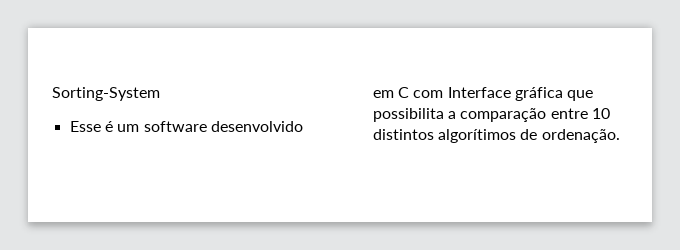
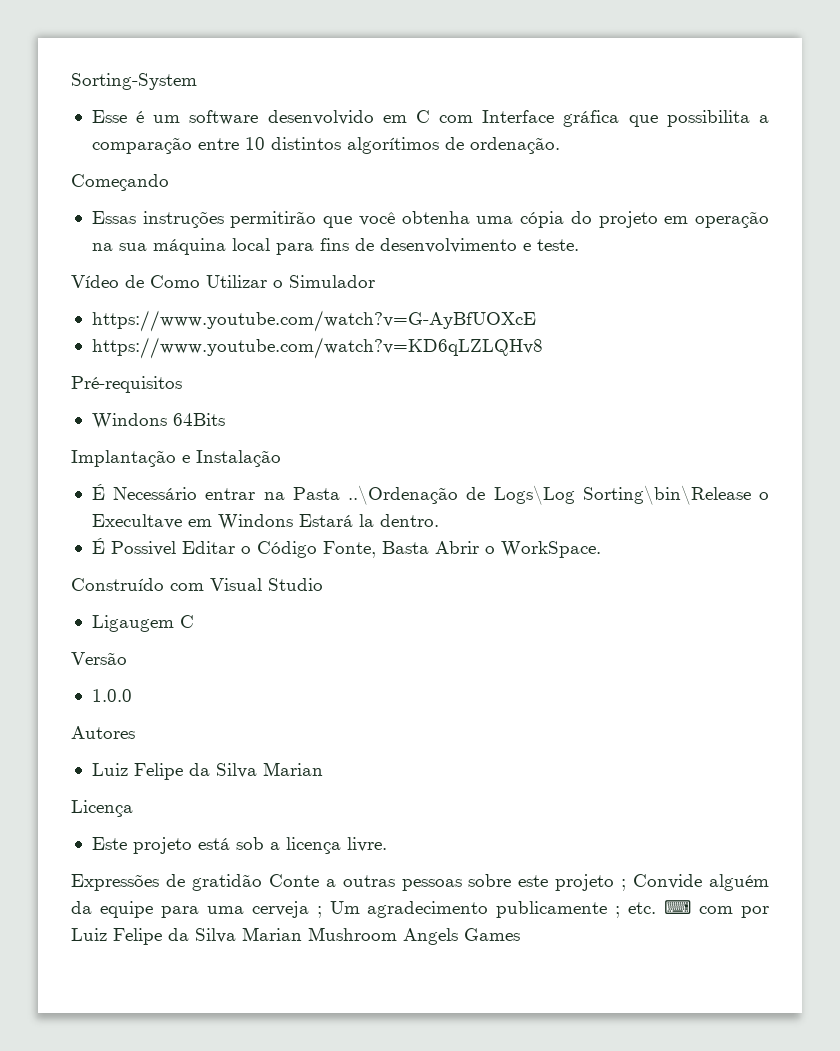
+ Começando
+ Essas instruções permitirão que você obtenha uma cópia do projeto em operação na sua máquina local para fins de desenvolvimento e teste.
+ Vídeo de Como Utilizar o Simulador
+ https://www.youtube.com/watch?v=G-AyBfUOXcE
+ https://www.youtube.com/watch?v=KD6qLZLQHv8
+ Pré-requisitos
+ Windons 64Bits
+ Implantação e Instalação
+ É Necessário entrar na Pasta ..\Ordenação de Logs\Log Sorting\bin\Release o Execultave em Windons Estará la dentro.
+ É Possivel Editar o Código Fonte, Basta Abrir o WorkSpace.
+ Construído com Visual Studio
+ Ligaugem C
+ Versão
+ 1.0.0
+ Autores
+ Luiz Felipe da Silva Marian
+ Licença
+ Este projeto está sob a licença livre.
+ Expressões de gratidão Conte a outras pessoas sobre este projeto ; Convide alguém da equipe para uma cerveja ; Um agradecimento publicamente ; etc. ⌨ com por Luiz Felipe da Silva Marian Mushroom Angels Games

